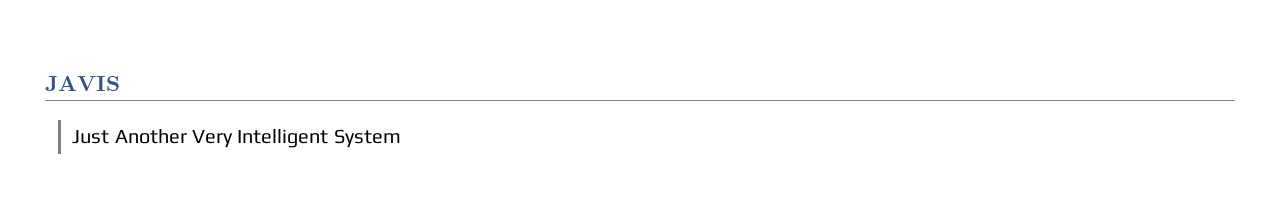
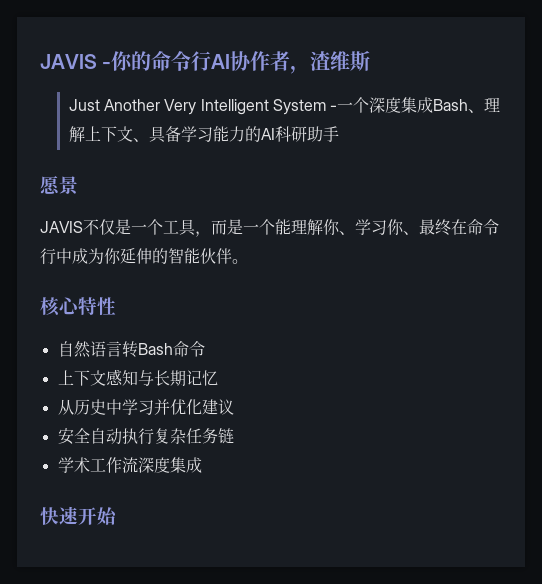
- JAVIS
+ JAVIS -你的命令行AI协作者，渣维斯
- Just Another Very Intelligent System
+ Just Another Very Intelligent System -一个深度集成Bash、理解上下文、具备学习能力的AI科研助手
+ 愿景
+ JAVIS不仅是一个工具，而是一个能理解你、学习你、最终在命令行中成为你延伸的智能伙伴。
+ 核心特性
+ 自然语言转Bash命令
+ 上下文感知与长期记忆
+ 从历史中学习并优化建议
+ 安全自动执行复杂任务链
+ 学术工作流深度集成
+ 快速开始

